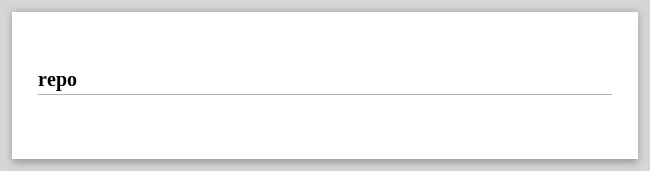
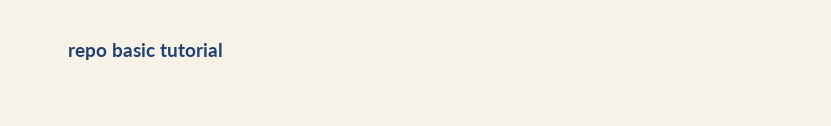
- repo
+ repo basic tutorial

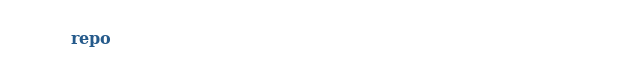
- repo basic tutorial
+ repo

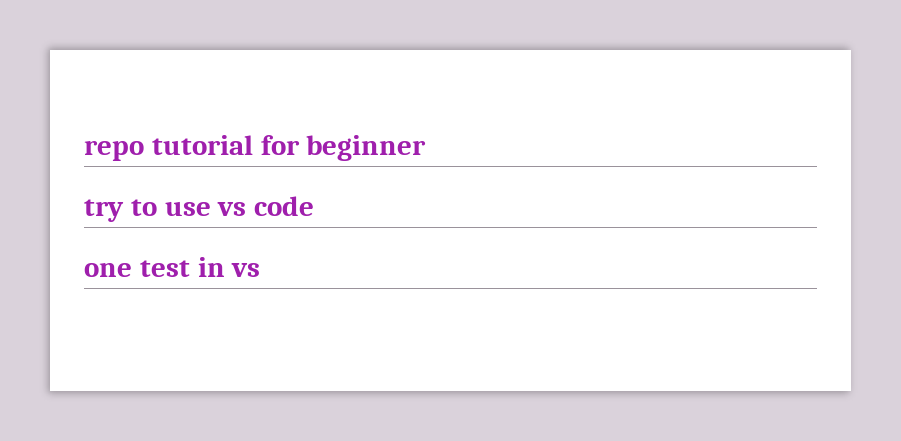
- repo
+ repo tutorial for beginner
+ try to use vs code
+ one test in vs

